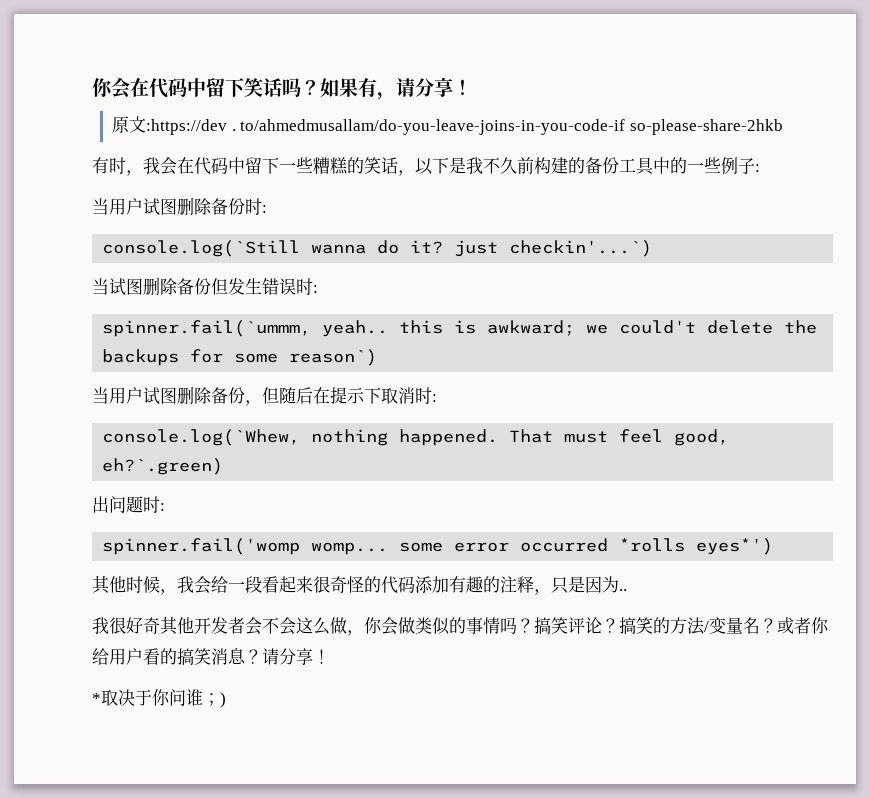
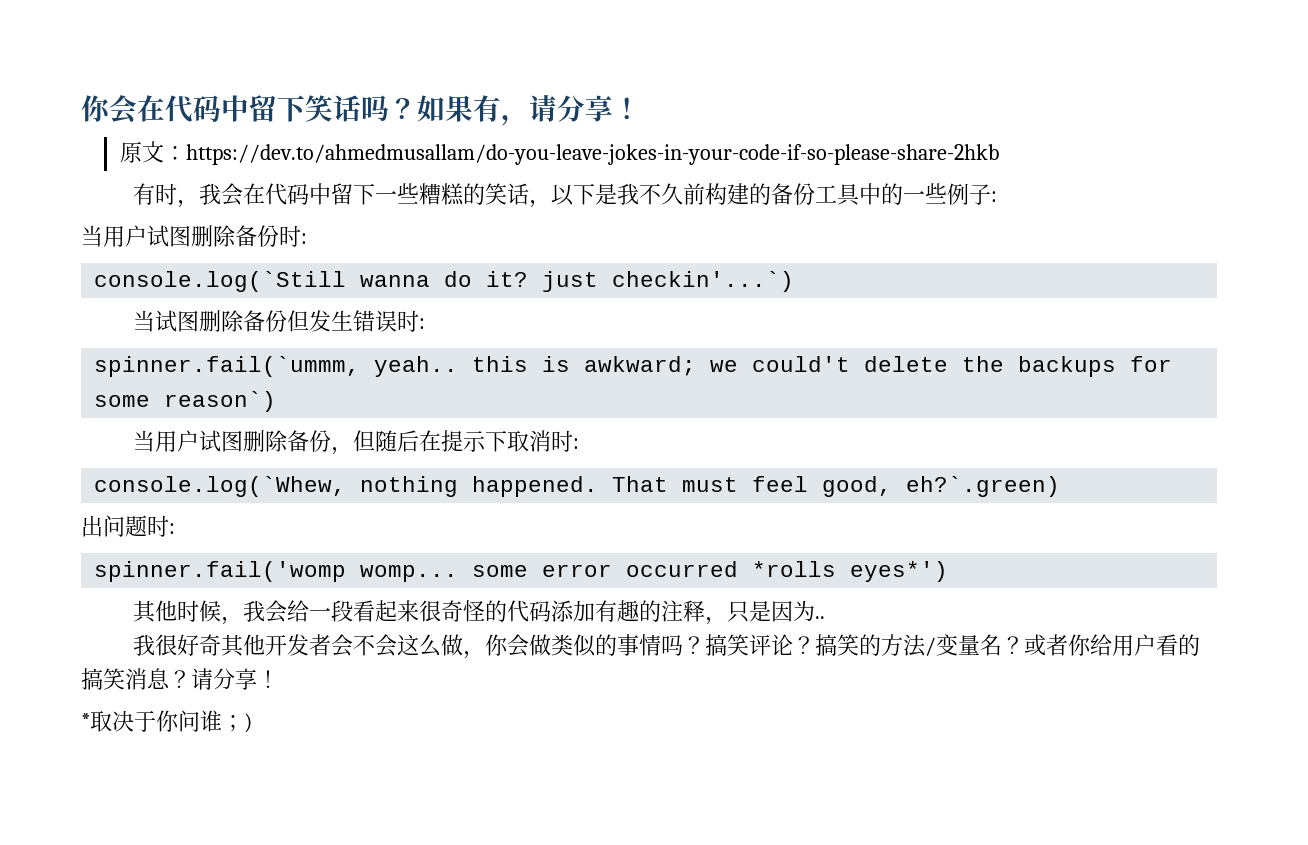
- 原文:https://dev . to/ahmedmusallam/do-you-leave-joins-in-you-code-if so-please-share-2hkb
+ 原文：https://dev.to/ahmedmusallam/do-you-leave-jokes-in-your-code-if-so-please-share-2hkb

